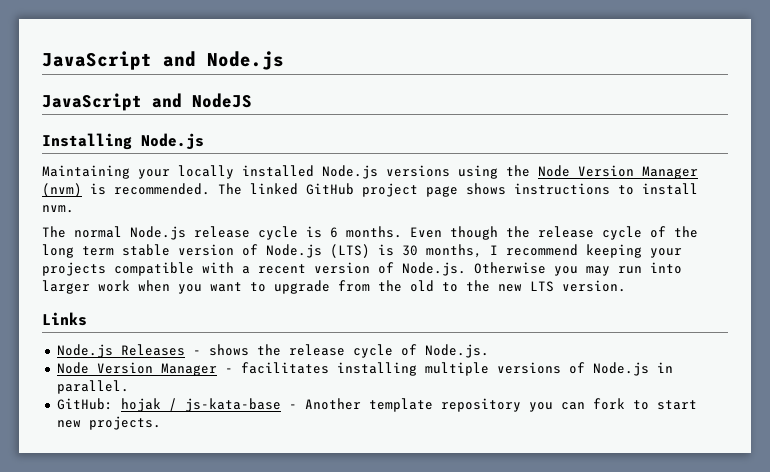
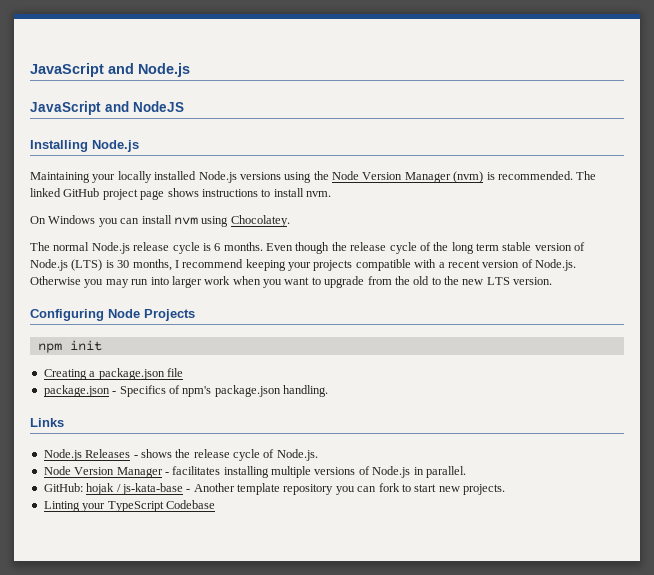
+ On Windows you can install nvm using Chocolatey.
+ Configuring Node Projects
+ npm init
+ Creating a package.json file
+ package.json - Specifics of npm's package.json handling.
+ Linting your TypeScript Codebase

